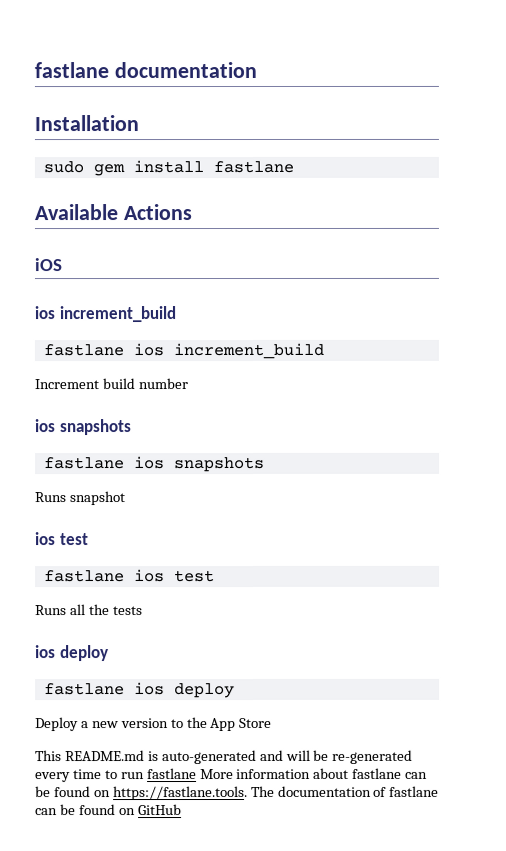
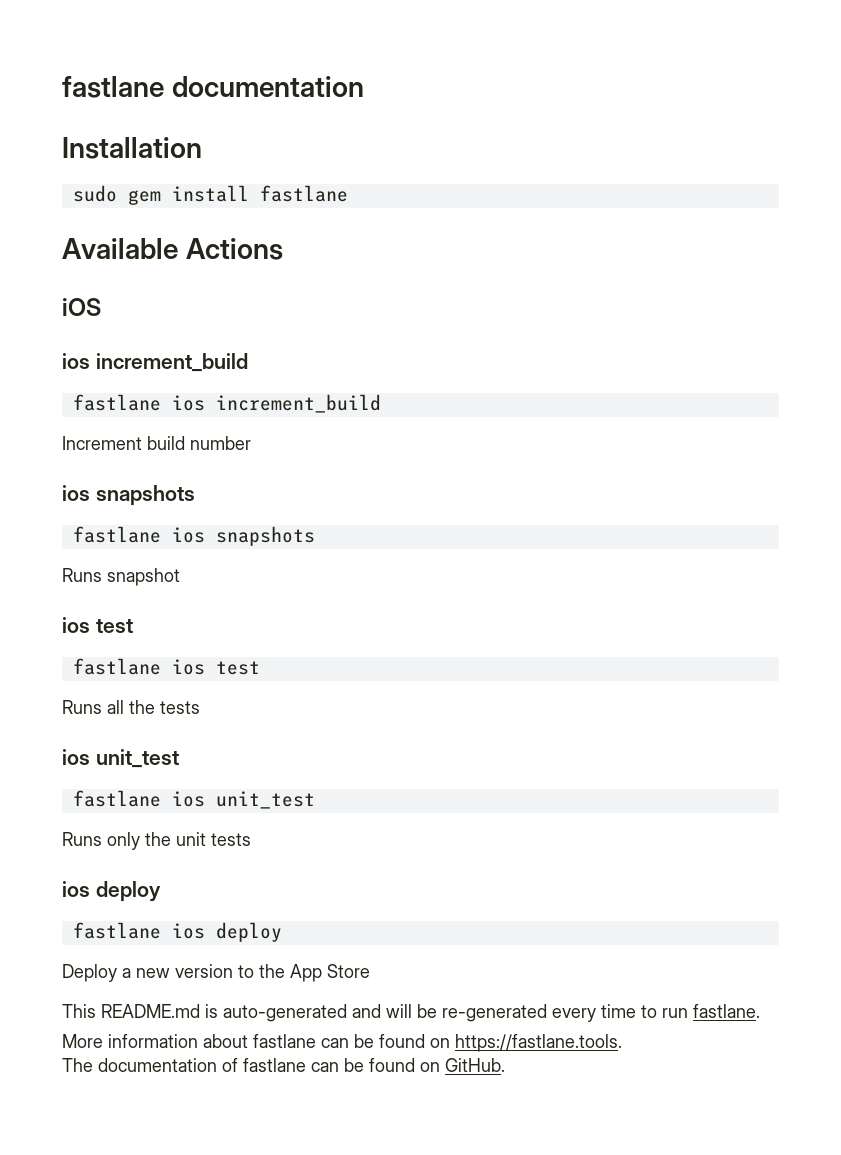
  Runs all the tests
+ ios unit_test
+ fastlane ios unit_test
+ Runs only the unit tests
- This README.md is auto-generated and will be re-generated every time to run fastlane More information about fastlane can be found on https://fastlane.tools. The documentation of fastlane can be found on GitHub
+ This README.md is auto-generated and will be re-generated every time to run fastlane.
+ More information about fastlane can be found on https://fastlane.tools.
+ The documentation of fastlane can be found on GitHub.

